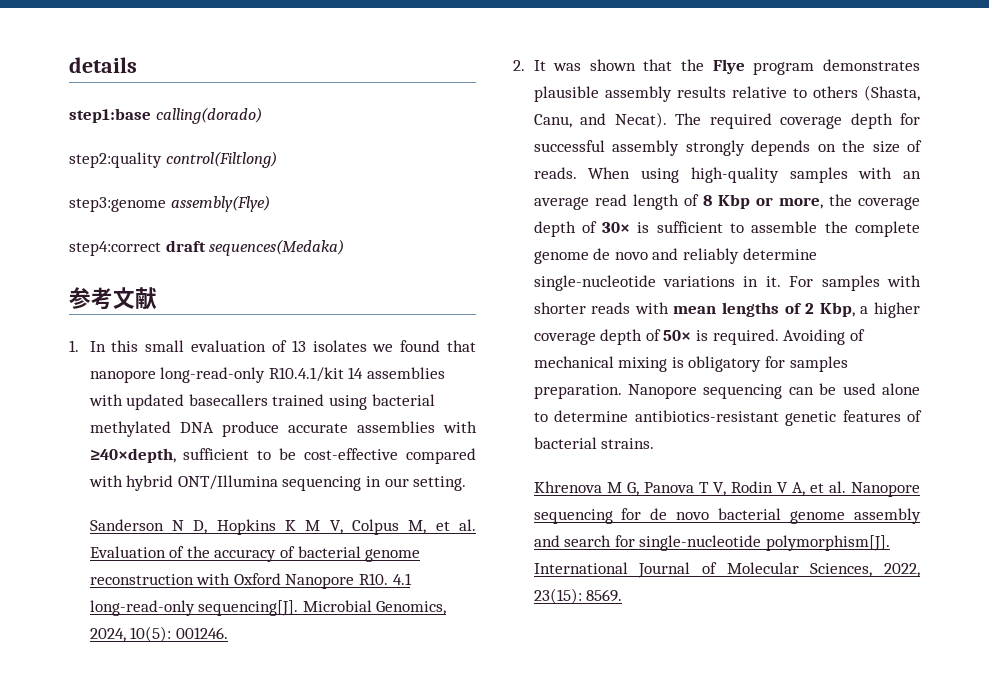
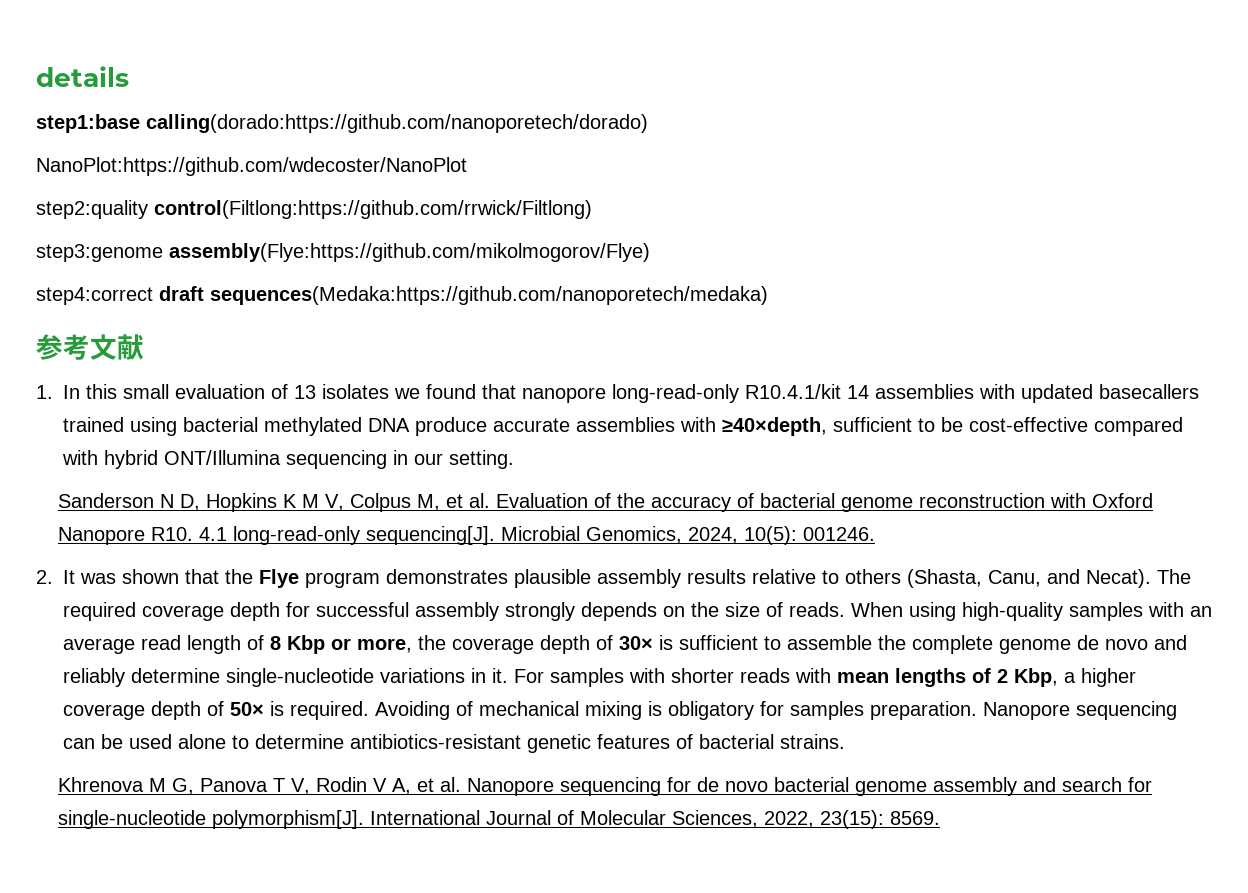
- step1:base calling(dorado)
+ step1:base calling(dorado:https://github.com/nanoporetech/dorado)
+ NanoPlot:https://github.com/wdecoster/NanoPlot
- step2:quality control(Filtlong)
+ step2:quality control(Filtlong:https://github.com/rrwick/Filtlong)
- step3:genome assembly(Flye)
+ step3:genome assembly(Flye:https://github.com/mikolmogorov/Flye)
- step4:correct draft sequences(Medaka)
+ step4:correct draft sequences(Medaka:https://github.com/nanoporetech/medaka)

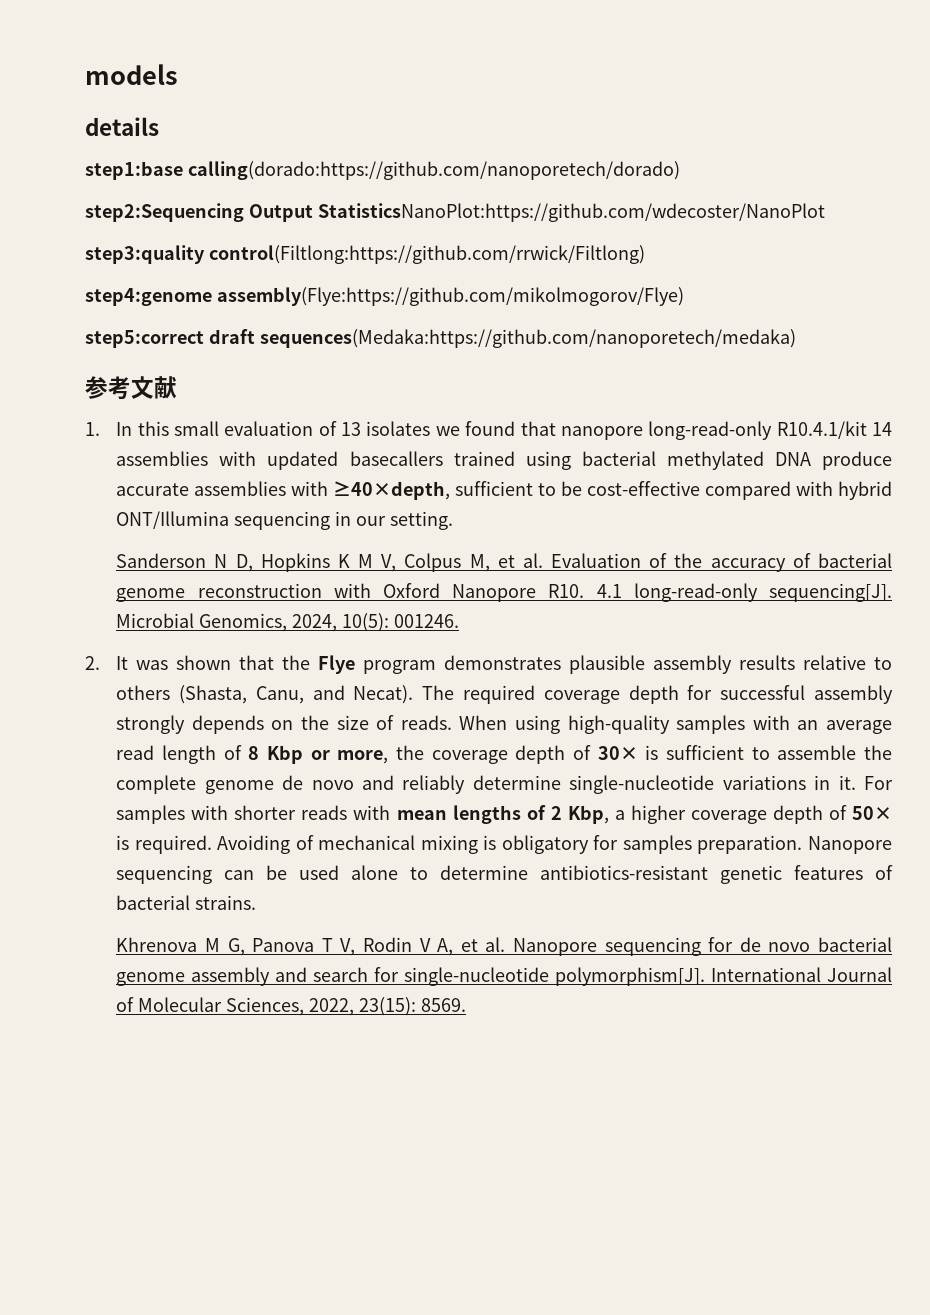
+ models
- NanoPlot:https://github.com/wdecoster/NanoPlot
- step2:quality control(Filtlong:https://github.com/rrwick/Filtlong)
+ step2:Sequencing Output StatisticsNanoPlot:https://github.com/wdecoster/NanoPlot
+ step3:quality control(Filtlong:https://github.com/rrwick/Filtlong)
- step3:genome assembly(Flye:https://github.com/mikolmogorov/Flye)
+ step4:genome assembly(Flye:https://github.com/mikolmogorov/Flye)
- step4:correct draft sequences(Medaka:https://github.com/nanoporetech/medaka)
+ step5:correct draft sequences(Medaka:https://github.com/nanoporetech/medaka)

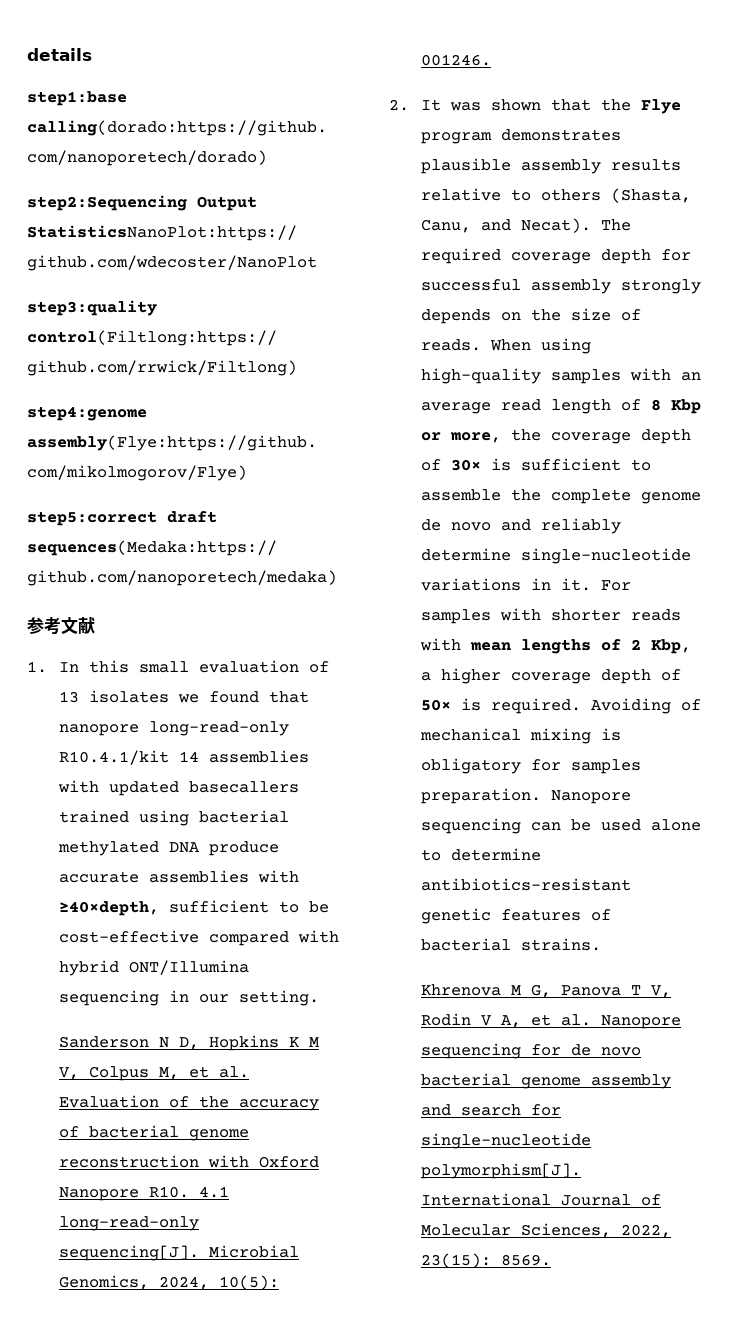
- models

